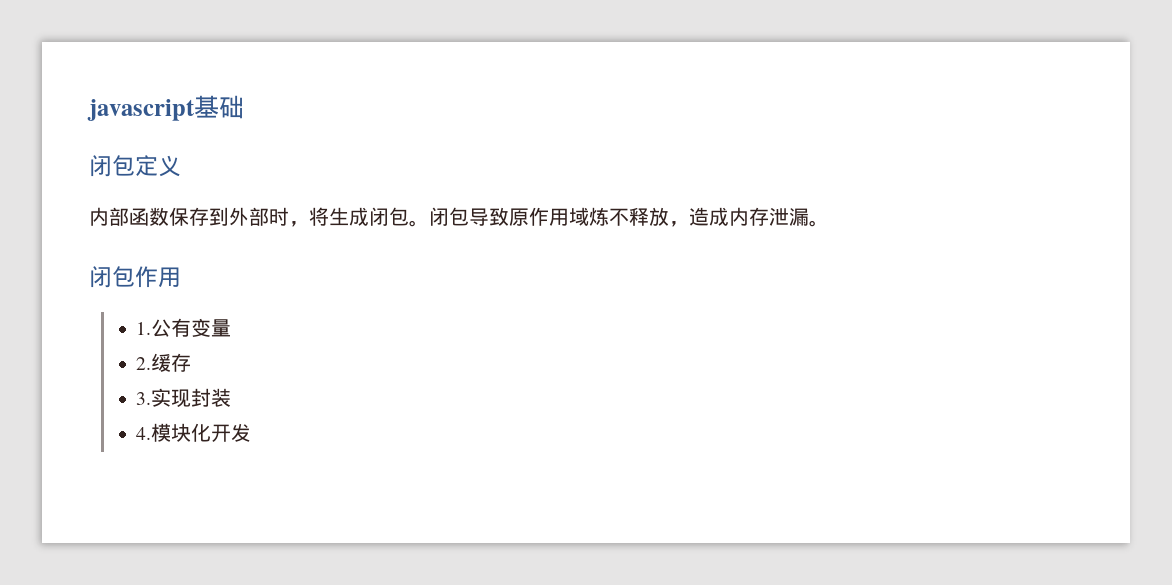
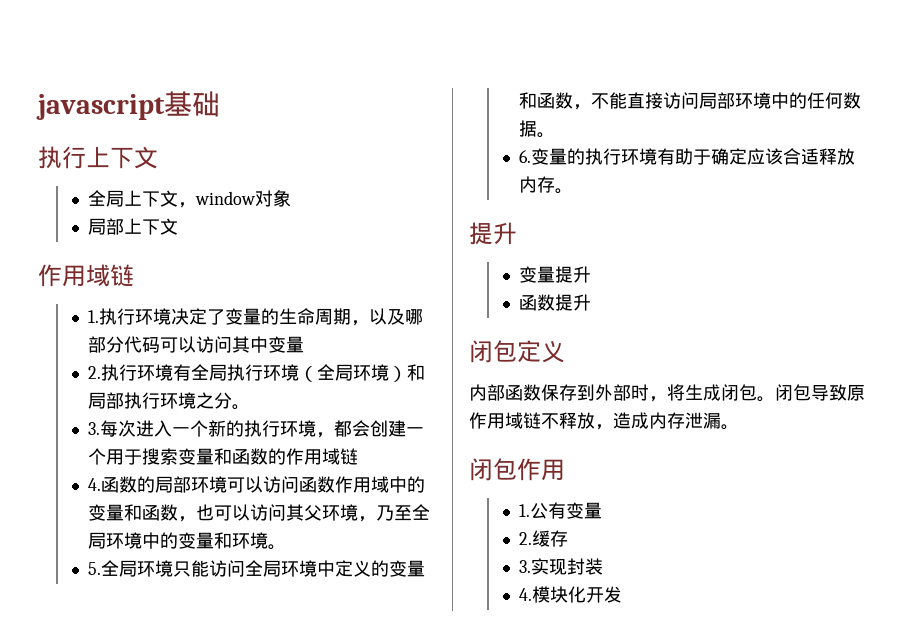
+ 执行上下文
+ 全局上下文，window对象
+ 局部上下文
+ 作用域链
+ 1.执行环境决定了变量的生命周期，以及哪部分代码可以访问其中变量
+ 2.执行环境有全局执行环境（全局环境）和局部执行环境之分。
+ 3.每次进入一个新的执行环境，都会创建一个用于搜索变量和函数的作用域链
+ 4.函数的局部环境可以访问函数作用域中的变量和函数，也可以访问其父环境，乃至全局环境中的变量和环境。
+ 5.全局环境只能访问全局环境中定义的变量和函数，不能直接访问局部环境中的任何数据。
+ 6.变量的执行环境有助于确定应该合适释放内存。
+ 提升
+ 变量提升
+ 函数提升
- 闭包导致原作用域炼不释放，造成内存泄漏。
+ 闭包导致原作用域链不释放，造成内存泄漏。

